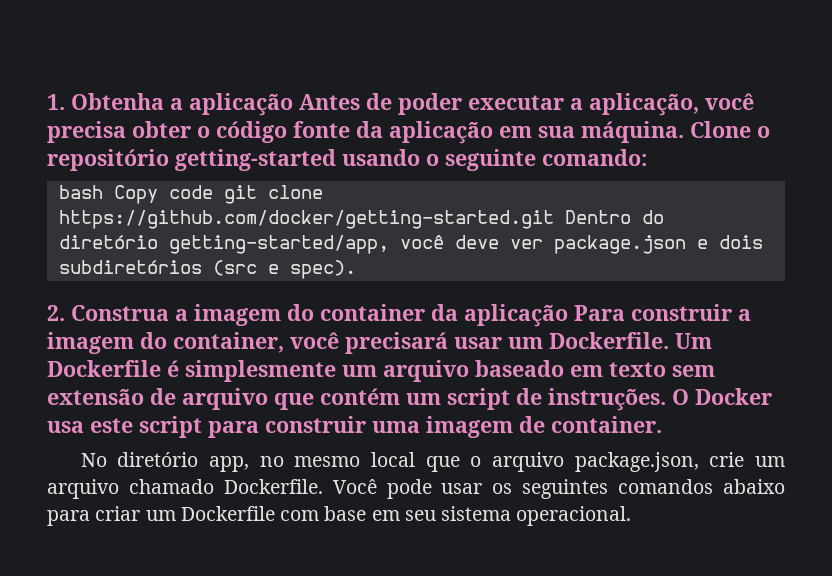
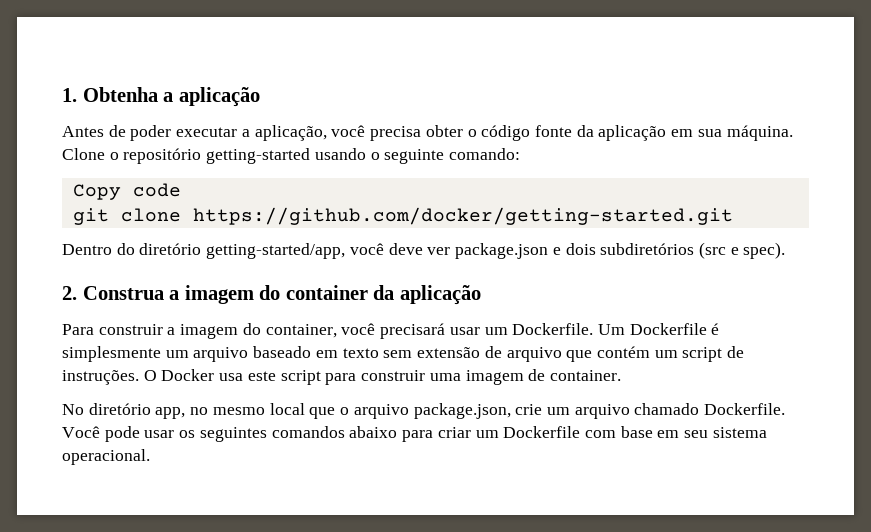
- 1. Obtenha a aplicação Antes de poder executar a aplicação, você precisa obter o código fonte da aplicação em sua máquina.
+ 1. Obtenha a aplicação
+ Antes de poder executar a aplicação, você precisa obter o código fonte da aplicação em sua máquina.
- bash Copy code git clone https://github.com/docker/getting-started.git Dentro do diretório getting-started/app, você deve ver package.json e dois subdiretórios (src e spec).
+ Copy code
+ git clone https://github.com/docker/getting-started.git
+ Dentro do diretório getting-started/app, você deve ver package.json e dois subdiretórios (src e spec).
- 2. Construa a imagem do container da aplicação Para construir a imagem do container, você precisará usar um Dockerfile.
+ 2. Construa a imagem do container da aplicação
+ Para construir a imagem do container, você precisará usar um Dockerfile.

